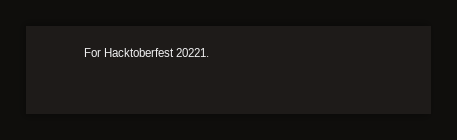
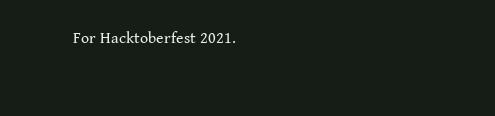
- For Hacktoberfest 20221.
+ For Hacktoberfest 2021.

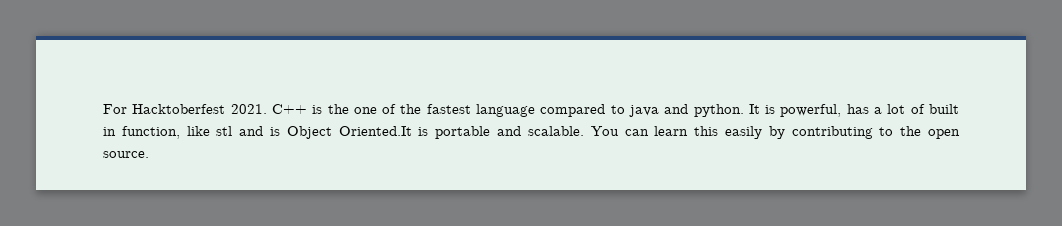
+ C++ is the one of the fastest language compared to java and python. It is powerful, has a lot of built in function, like stl and is Object Oriented.It is portable and scalable. You can learn this easily by contributing to the open source.

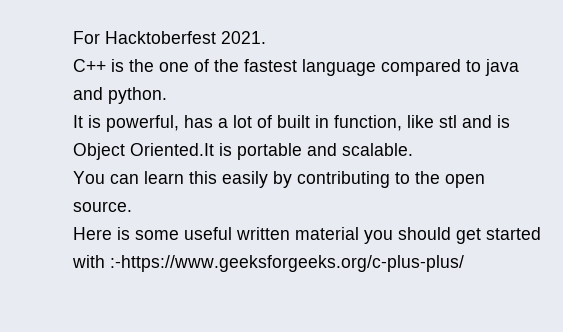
- For Hacktoberfest 2021. C++ is the one of the fastest language compared to java and python. It is powerful, has a lot of built in function, like stl and is Object Oriented.It is portable and scalable. You can learn this easily by contributing to the open source.
+ For Hacktoberfest 2021.
+ C++ is the one of the fastest language compared to java and python.
+ It is powerful, has a lot of built in function, like stl and is Object Oriented.It is portable and scalable.
+ You can learn this easily by contributing to the open source.
+ Here is some useful written material you should get started with :-https://www.geeksforgeeks.org/c-plus-plus/

